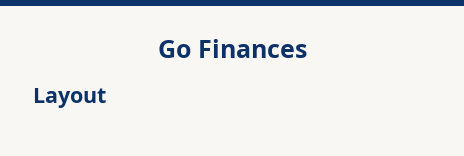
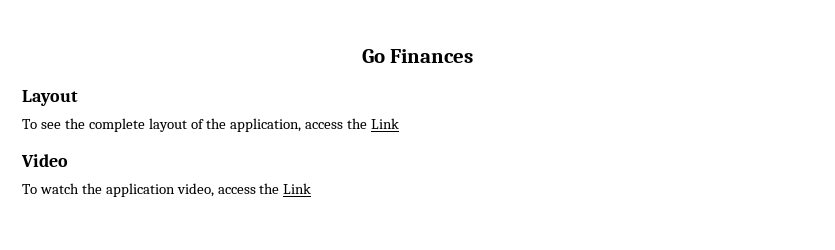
+ To see the complete layout of the application, access the Link
+ Video
+ To watch the application video, access the Link

